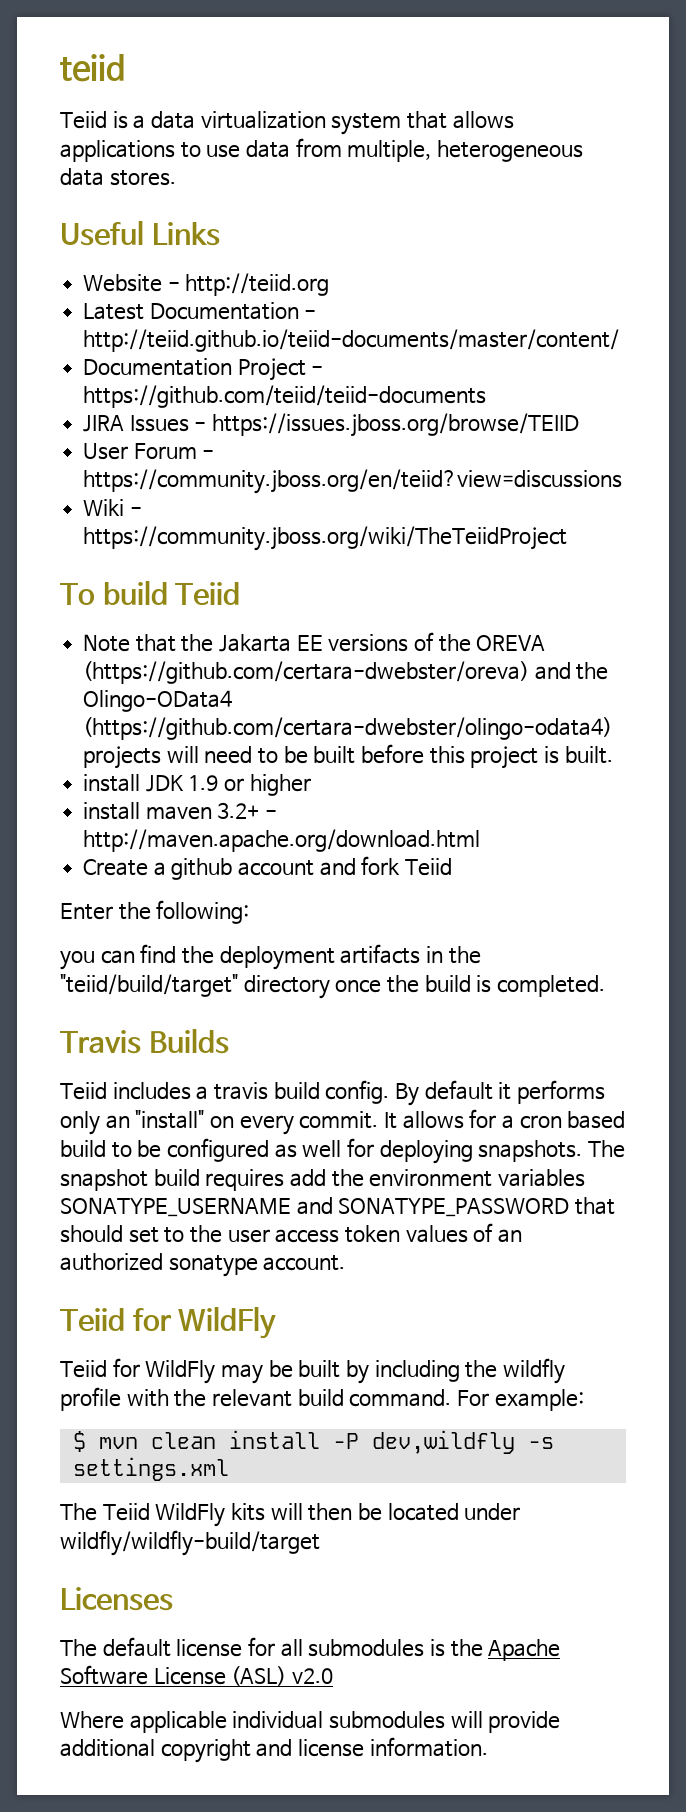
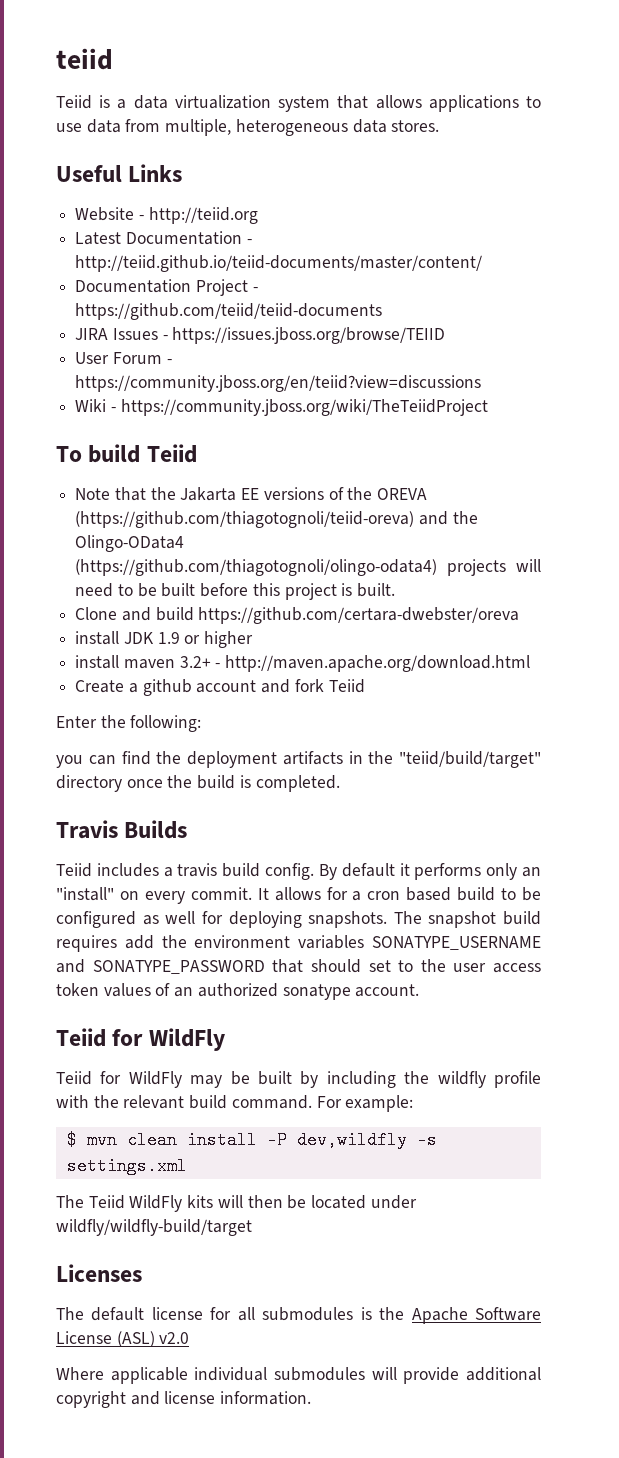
- Note that the Jakarta EE versions of the OREVA (https://github.com/certara-dwebster/oreva) and the Olingo-OData4 (https://github.com/certara-dwebster/olingo-odata4) projects will need to be built before this project is built.
+ Note that the Jakarta EE versions of the OREVA (https://github.com/thiagotognoli/teiid-oreva) and the Olingo-OData4 (https://github.com/thiagotognoli/olingo-odata4) projects will need to be built before this project is built.
+ Clone and build https://github.com/certara-dwebster/oreva

